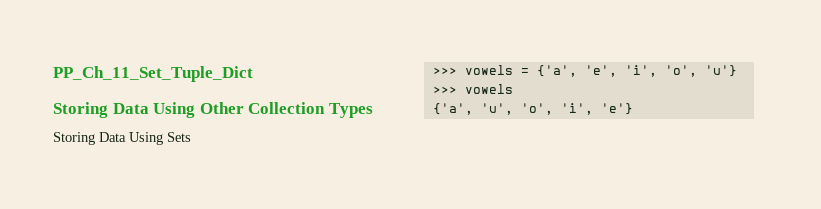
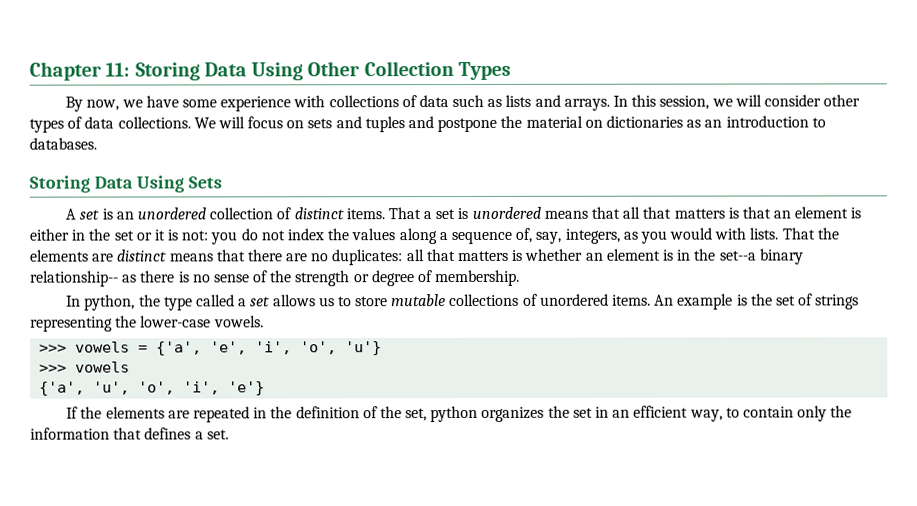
- PP_Ch_11_Set_Tuple_Dict
- Storing Data Using Other Collection Types
+ Chapter 11: Storing Data Using Other Collection Types
+ By now, we have some experience with collections of data such as lists and arrays. In this session, we will consider other types of data collections. We will focus on sets and tuples and postpone the material on dictionaries as an introduction to databases.
  Storing Data Using Sets
+ A set is an unordered collection of distinct items. That a set is unordered means that all that matters is that an element is either in the set or it is not: you do not index the values along a sequence of, say, integers, as you would with lists. That the elements are distinct means that there are no duplicates: all that matters is whether an element is in the set--a binary relationship-- as there is no sense of the strength or degree of membership.
+ In python, the type called a set allows us to store mutable collections of unordered items. An example is the set of strings representing the lower-case vowels.
+ If the elements are repeated in the definition of the set, python organizes the set in an efficient way, to contain only the information that defines a set.

